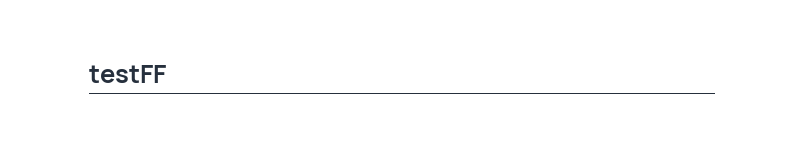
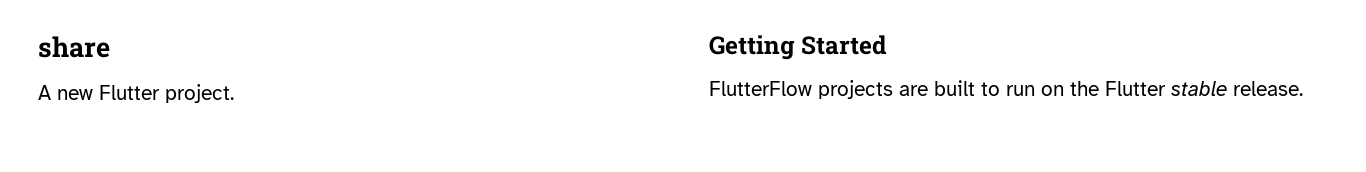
- testFF
+ share
+ A new Flutter project.
+ Getting Started
+ FlutterFlow projects are built to run on the Flutter stable release.

